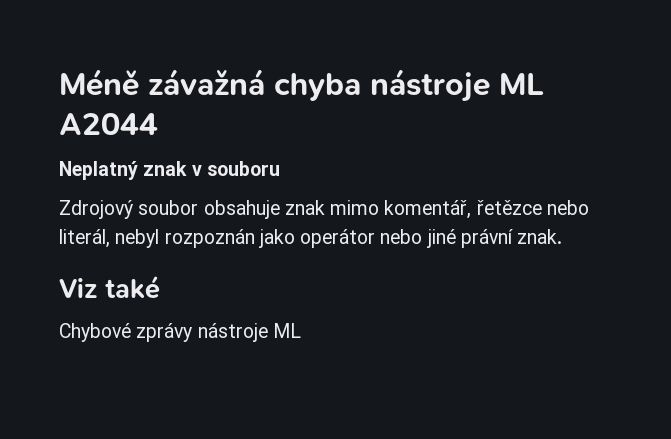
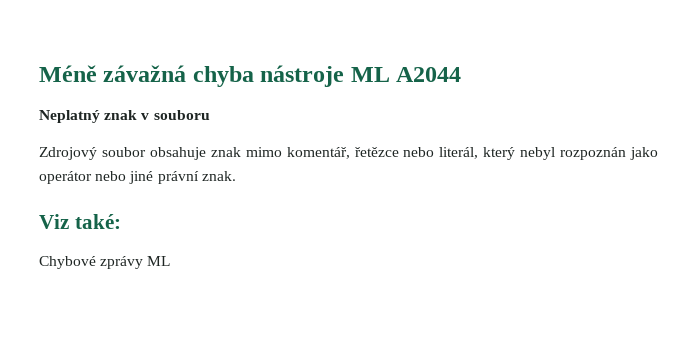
- Zdrojový soubor obsahuje znak mimo komentář, řetězce nebo literál, nebyl rozpoznán jako operátor nebo jiné právní znak.
+ Zdrojový soubor obsahuje znak mimo komentář, řetězce nebo literál, který nebyl rozpoznán jako operátor nebo jiné právní znak.
- Viz také
+ Viz také:
- Chybové zprávy nástroje ML
+ Chybové zprávy ML

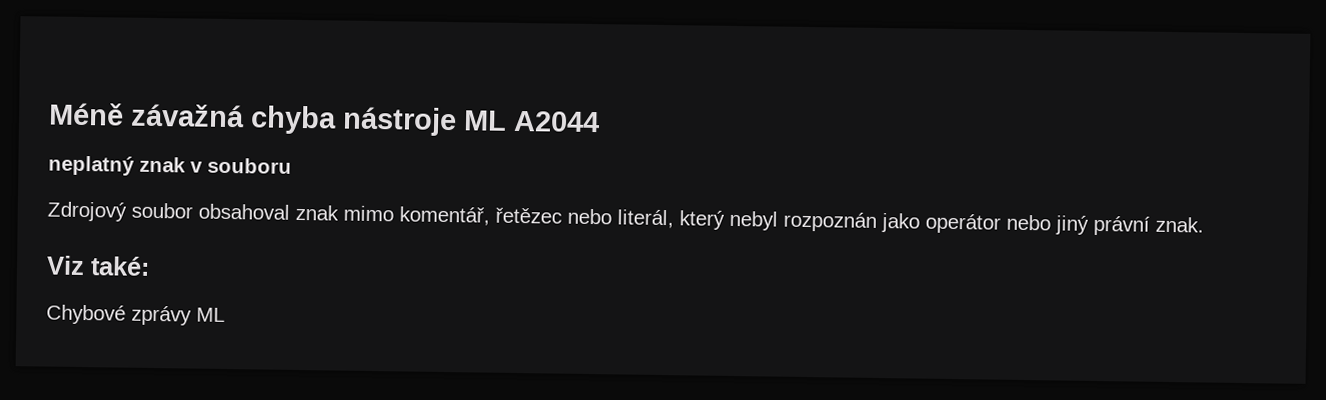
- Neplatný znak v souboru
+ neplatný znak v souboru
- Zdrojový soubor obsahuje znak mimo komentář, řetězce nebo literál, který nebyl rozpoznán jako operátor nebo jiné právní znak.
+ Zdrojový soubor obsahoval znak mimo komentář, řetězec nebo literál, který nebyl rozpoznán jako operátor nebo jiný právní znak.

